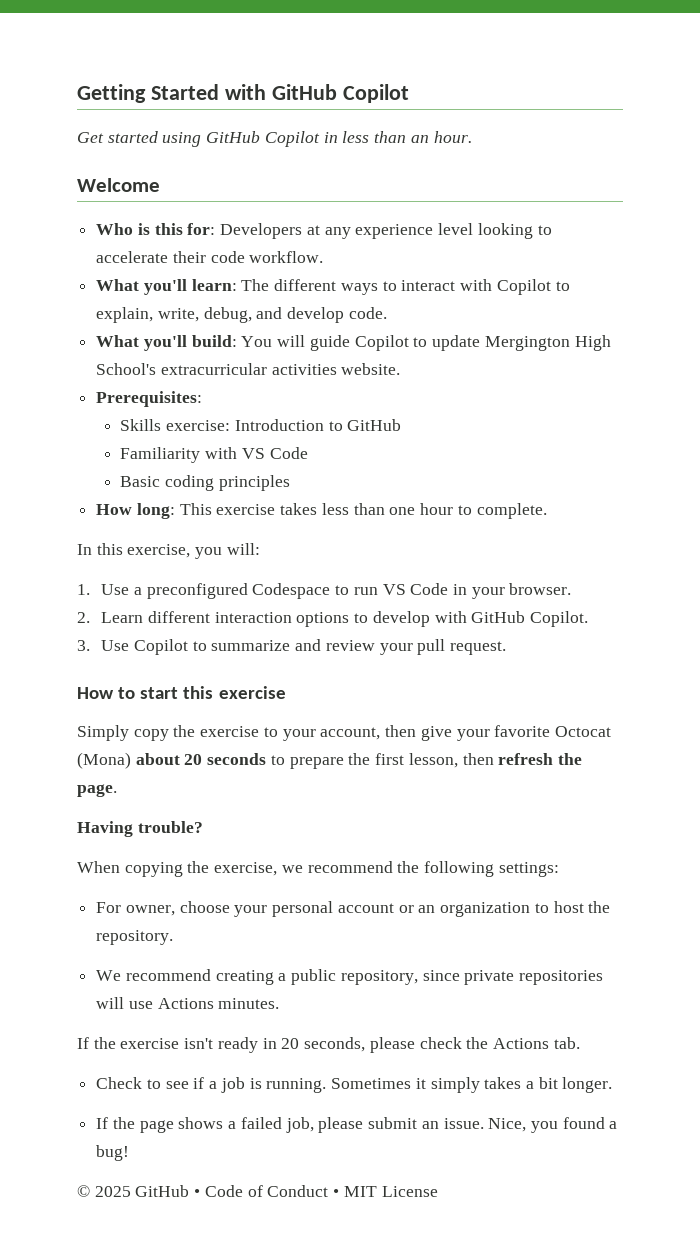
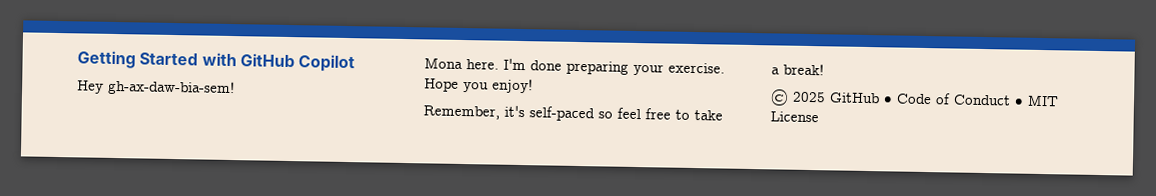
- Get started using GitHub Copilot in less than an hour.
- Welcome
- Who is this for: Developers at any experience level looking to accelerate their code workflow.
- What you'll learn: The different ways to interact with Copilot to explain, write, debug, and develop code.
- What you'll build: You will guide Copilot to update Mergington High School's extracurricular activities website.
- Prerequisites:
- Skills exercise: Introduction to GitHub
- Familiarity with VS Code
- Basic coding principles
- How long: This exercise takes less than one hour to complete.
- In this exercise, you will:
- 1. Use a preconfigured Codespace to run VS Code in your browser.
- 2. Learn different interaction options to develop with GitHub Copilot.
- 3. Use Copilot to summarize and review your pull request.
- How to start this exercise
- Simply copy the exercise to your account, then give your favorite Octocat (Mona) about 20 seconds to prepare the first lesson, then refresh the page.
- Having trouble?
- When copying the exercise, we recommend the following settings:
- For owner, choose your personal account or an organization to host the repository.
- We recommend creating a public repository, since private repositories will use Actions minutes.
- If the exercise isn't ready in 20 seconds, please check the Actions tab.
- Check to see if a job is running. Sometimes it simply takes a bit longer.
- If the page shows a failed job, please submit an issue. Nice, you found a bug!
+ Hey gh-ax-daw-bia-sem!
+ Mona here. I'm done preparing your exercise. Hope you enjoy!
+ Remember, it's self-paced so feel free to take a break!

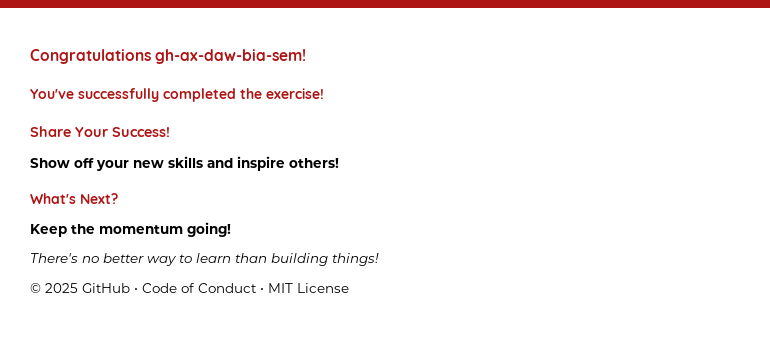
- Getting Started with GitHub Copilot
- Hey gh-ax-daw-bia-sem!
- Mona here. I'm done preparing your exercise. Hope you enjoy!
- Remember, it's self-paced so feel free to take a break!
+ Congratulations gh-ax-daw-bia-sem!
+ You've successfully completed the exercise!
+ Share Your Success!
+ Show off your new skills and inspire others!
+ What's Next?
+ Keep the momentum going!
+ There's no better way to learn than building things!

